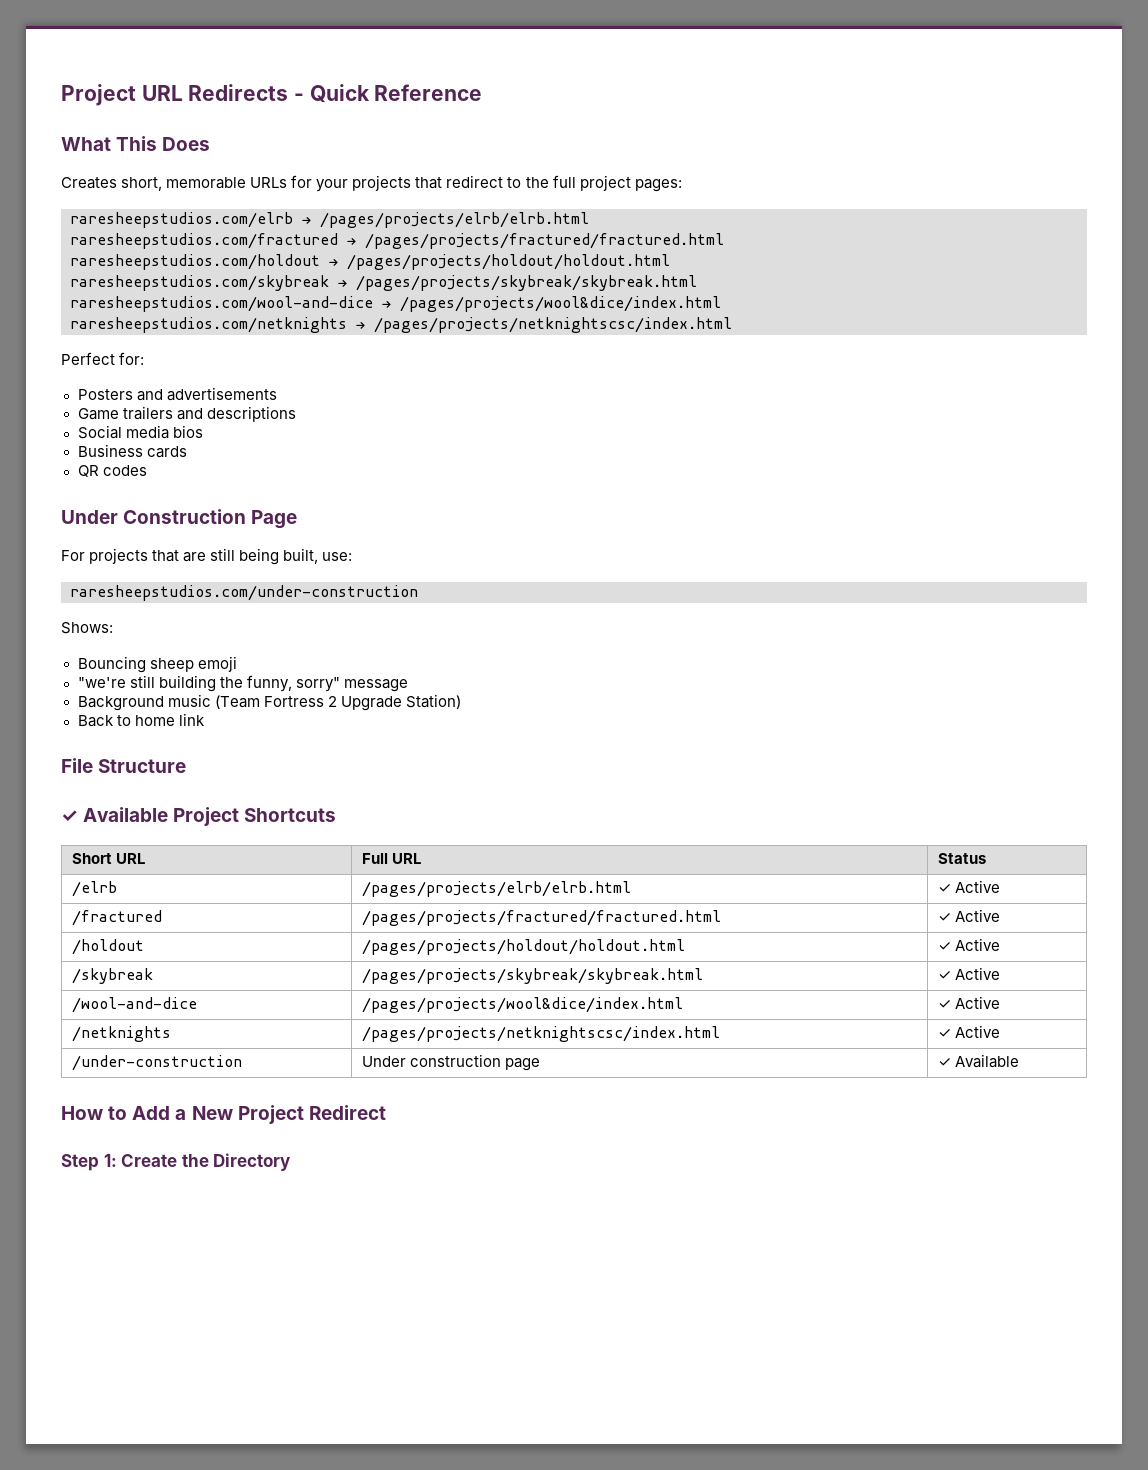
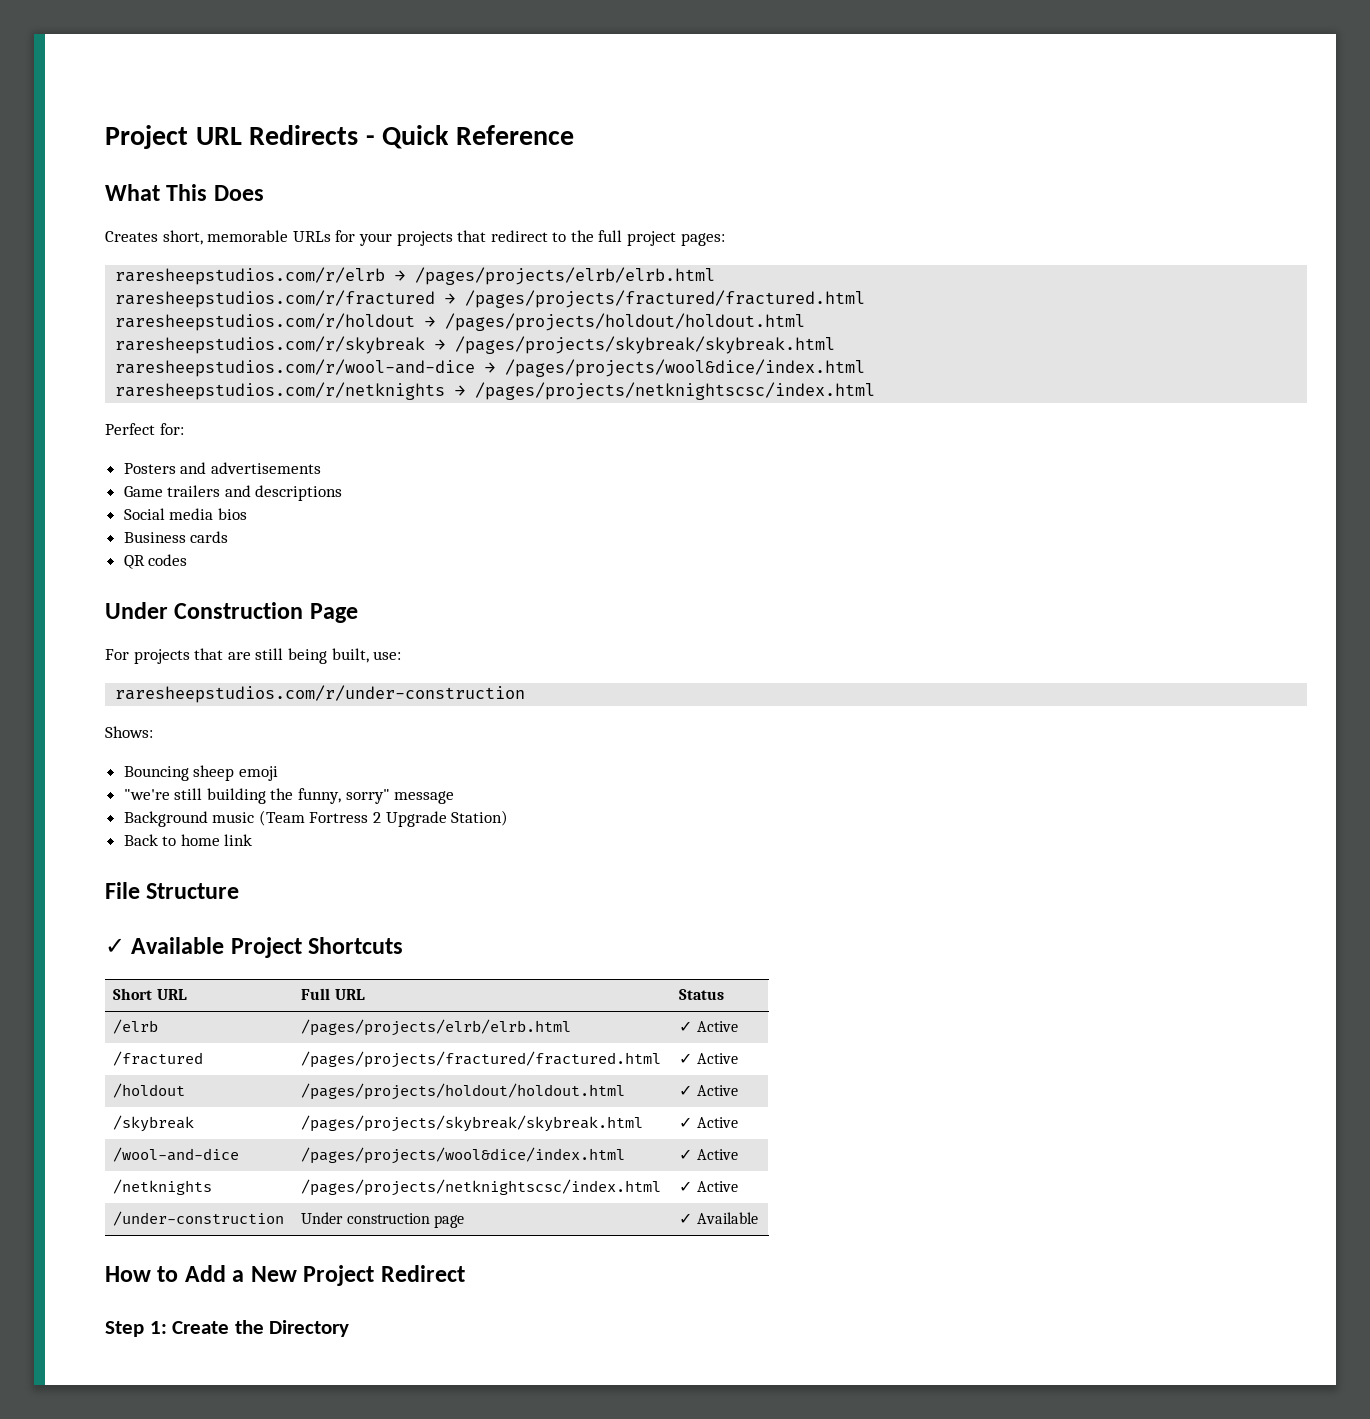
- raresheepstudios.com/elrb → /pages/projects/elrb/elrb.html
+ raresheepstudios.com/r/elrb → /pages/projects/elrb/elrb.html
- raresheepstudios.com/fractured → /pages/projects/fractured/fractured.html
+ raresheepstudios.com/r/fractured → /pages/projects/fractured/fractured.html
- raresheepstudios.com/holdout → /pages/projects/holdout/holdout.html
+ raresheepstudios.com/r/holdout → /pages/projects/holdout/holdout.html
- raresheepstudios.com/skybreak → /pages/projects/skybreak/skybreak.html
+ raresheepstudios.com/r/skybreak → /pages/projects/skybreak/skybreak.html
- raresheepstudios.com/wool-and-dice → /pages/projects/wool&dice/index.html
+ raresheepstudios.com/r/wool-and-dice → /pages/projects/wool&dice/index.html
- raresheepstudios.com/netknights → /pages/projects/netknightscsc/index.html
+ raresheepstudios.com/r/netknights → /pages/projects/netknightscsc/index.html
- raresheepstudios.com/under-construction
+ raresheepstudios.com/r/under-construction

